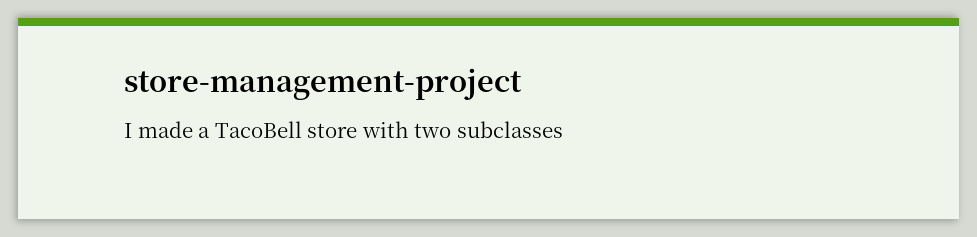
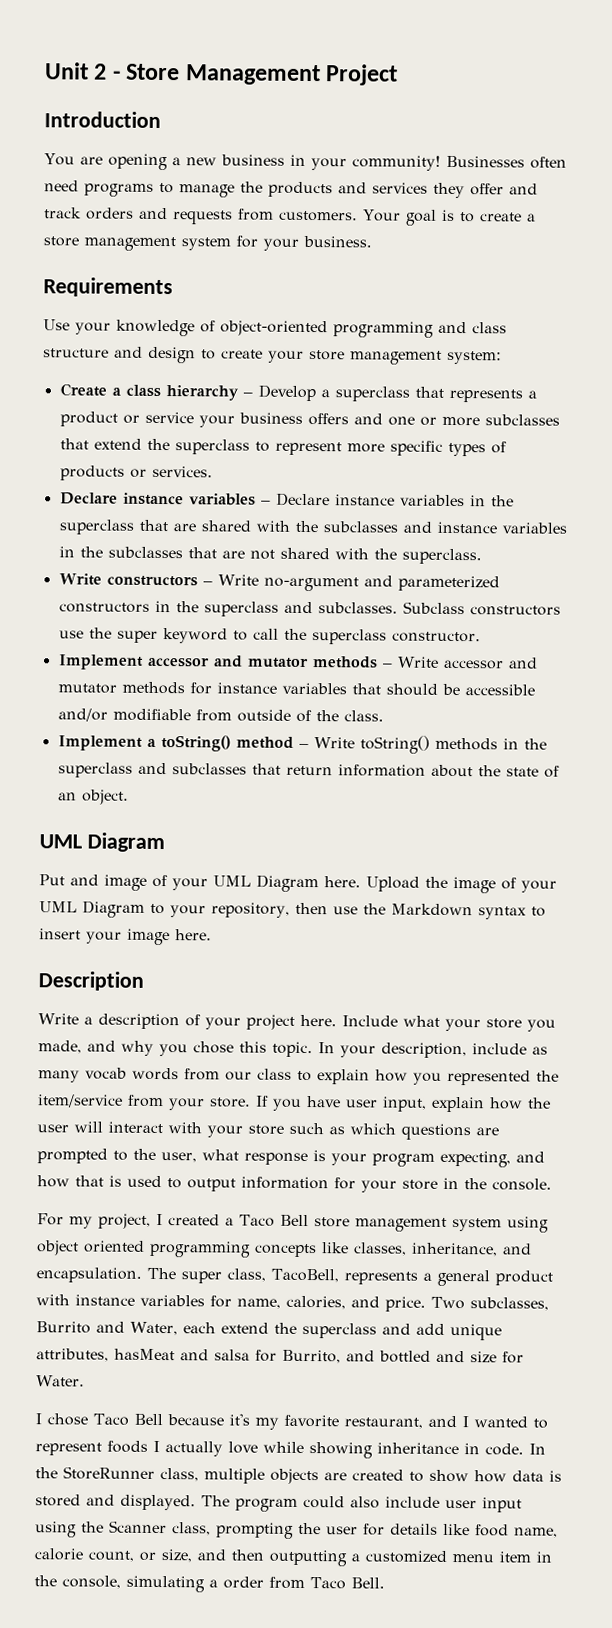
- store-management-project
- I made a TacoBell store with two subclasses
+ Unit 2 - Store Management Project
+ Introduction
+ You are opening a new business in your community! Businesses often need programs to manage the products and services they offer and track orders and requests from customers. Your goal is to create a store management system for your business.
+ Requirements
+ Use your knowledge of object-oriented programming and class structure and design to create your store management system:
+ Create a class hierarchy – Develop a superclass that represents a product or service your business offers and one or more subclasses that extend the superclass to represent more specific types of products or services.
+ Declare instance variables – Declare instance variables in the superclass that are shared with the subclasses and instance variables in the subclasses that are not shared with the superclass.
+ Write constructors – Write no-argument and parameterized constructors in the superclass and subclasses. Subclass constructors use the super keyword to call the superclass constructor.
+ Implement accessor and mutator methods – Write accessor and mutator methods for instance variables that should be accessible and/or modifiable from outside of the class.
+ Implement a toString() method – Write toString() methods in the superclass and subclasses that return information about the state of an object.
+ UML Diagram
+ Put and image of your UML Diagram here. Upload the image of your UML Diagram to your repository, then use the Markdown syntax to insert your image here.
+ Description
+ Write a description of your project here. Include what your store you made, and why you chose this topic. In your description, include as many vocab words from our class to explain how you represented the item/service from your store. If you have user input, explain how the user will interact with your store such as which questions are prompted to the user, what response is your program expecting, and how that is used to output information for your store in the console.
+ For my project, I created a Taco Bell store management system using object oriented programming concepts like classes, inheritance, and encapsulation. The super class, TacoBell, represents a general product with instance variables for name, calories, and price. Two subclasses, Burrito and Water, each extend the superclass and add unique attributes, hasMeat and salsa for Burrito, and bottled and size for Water.
+ I chose Taco Bell because it's my favorite restaurant, and I wanted to represent foods I actually love while showing inheritance in code. In the StoreRunner class, multiple objects are created to show how data is stored and displayed. The program could also include user input using the Scanner class, prompting the user for details like food name, calorie count, or size, and then outputting a customized menu item in the console, simulating a order from Taco Bell.

